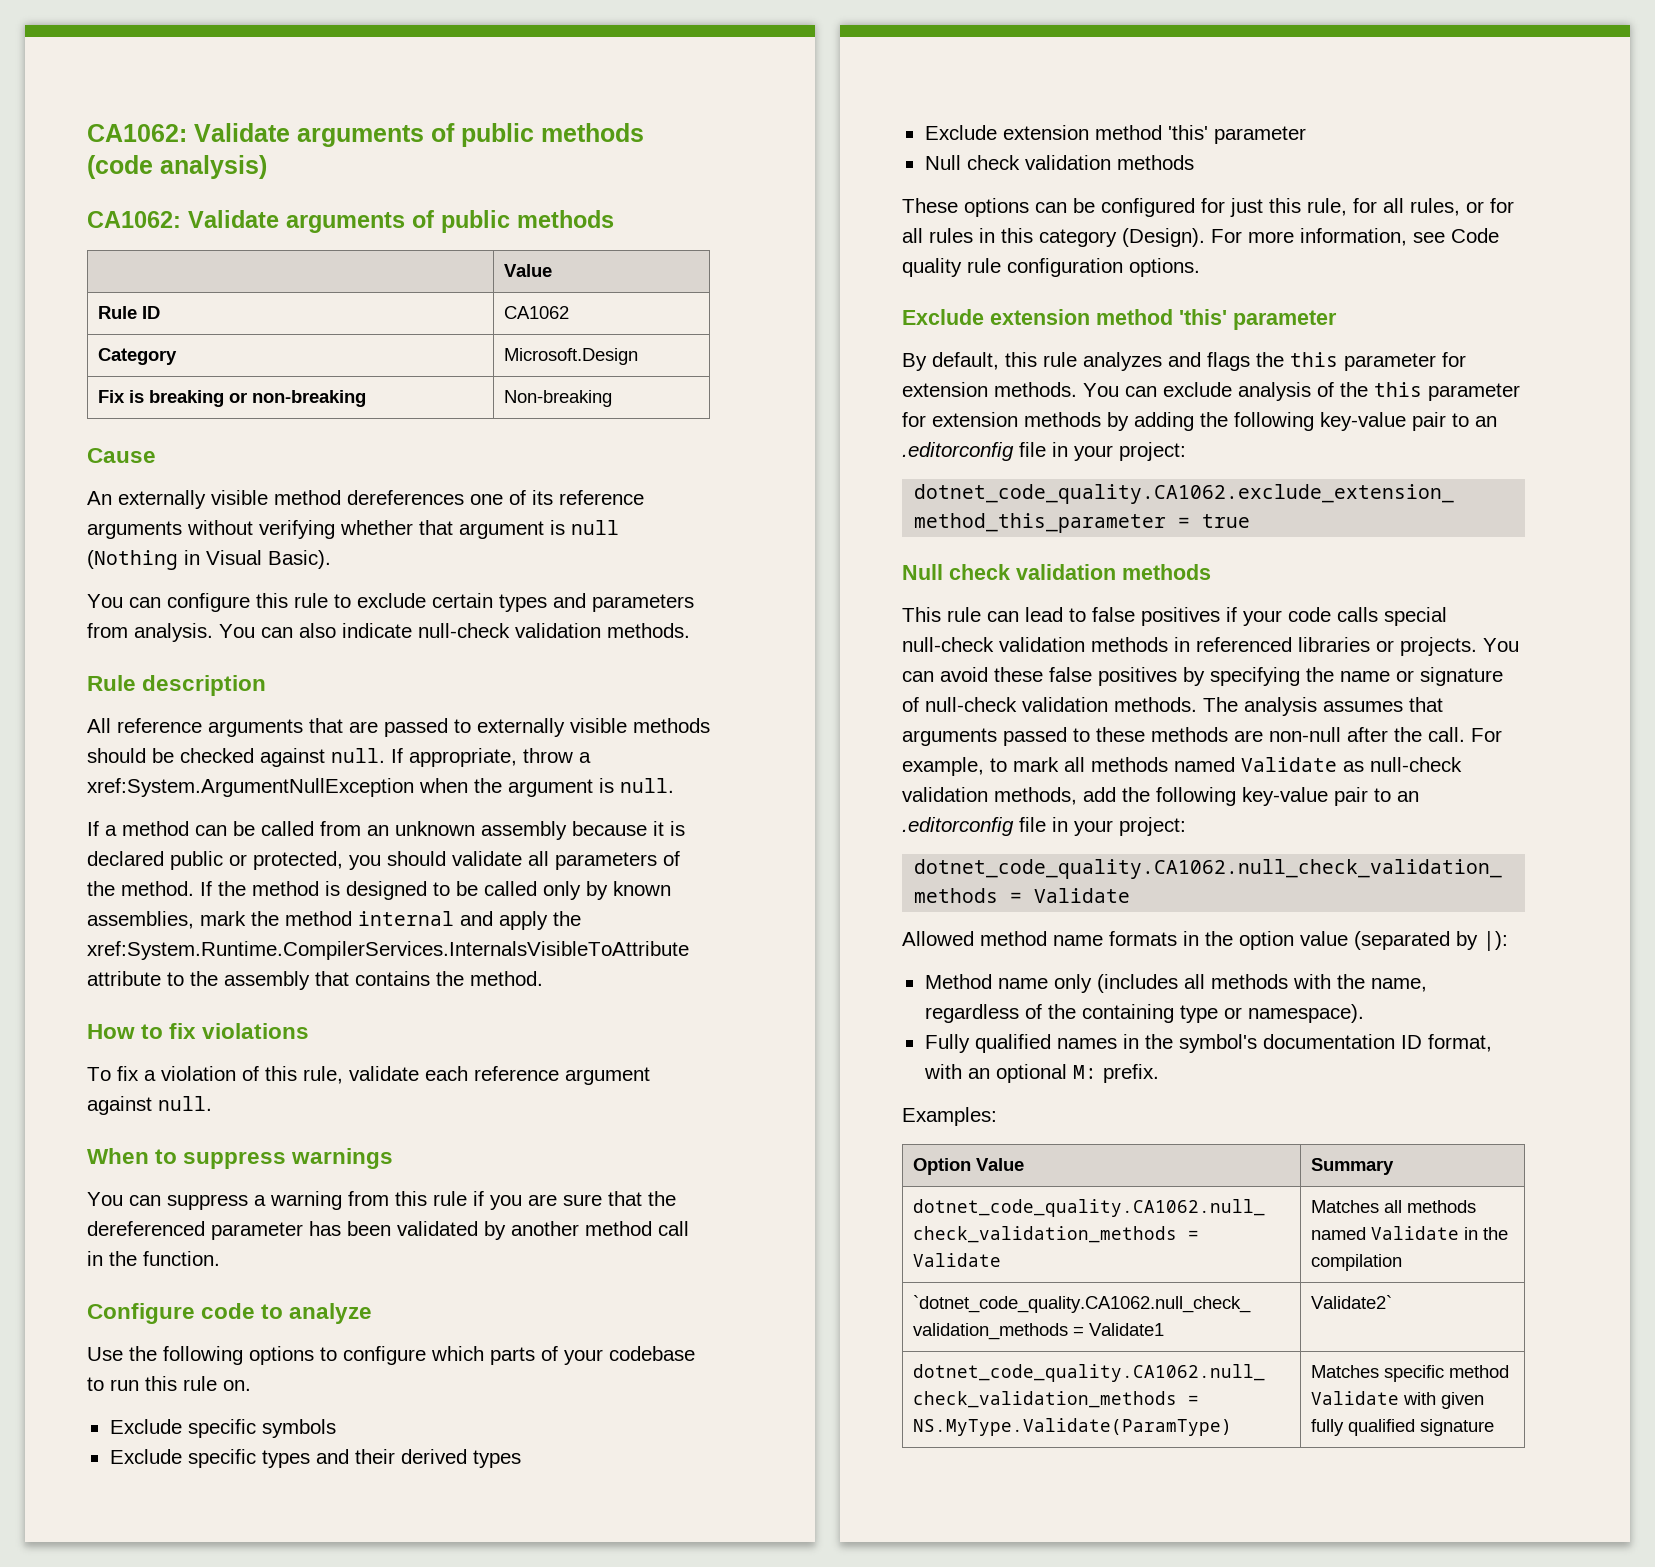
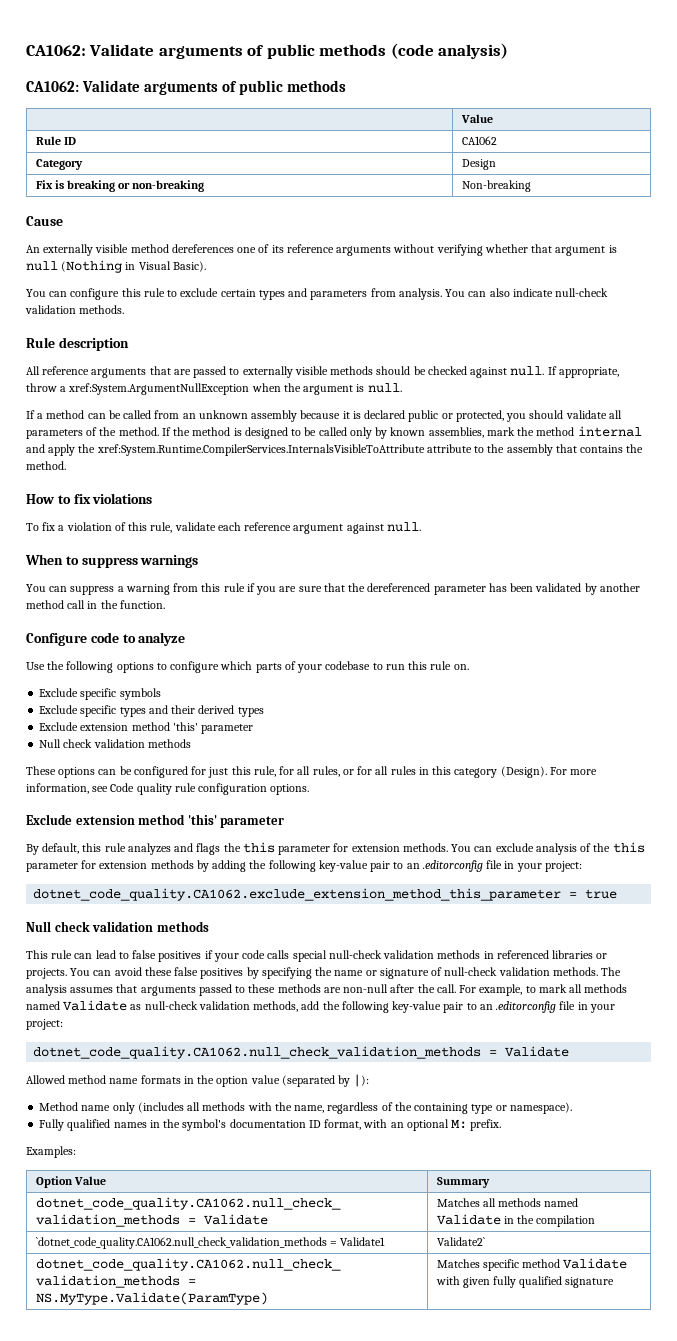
- Category | Microsoft.Design
+ Category | Design

